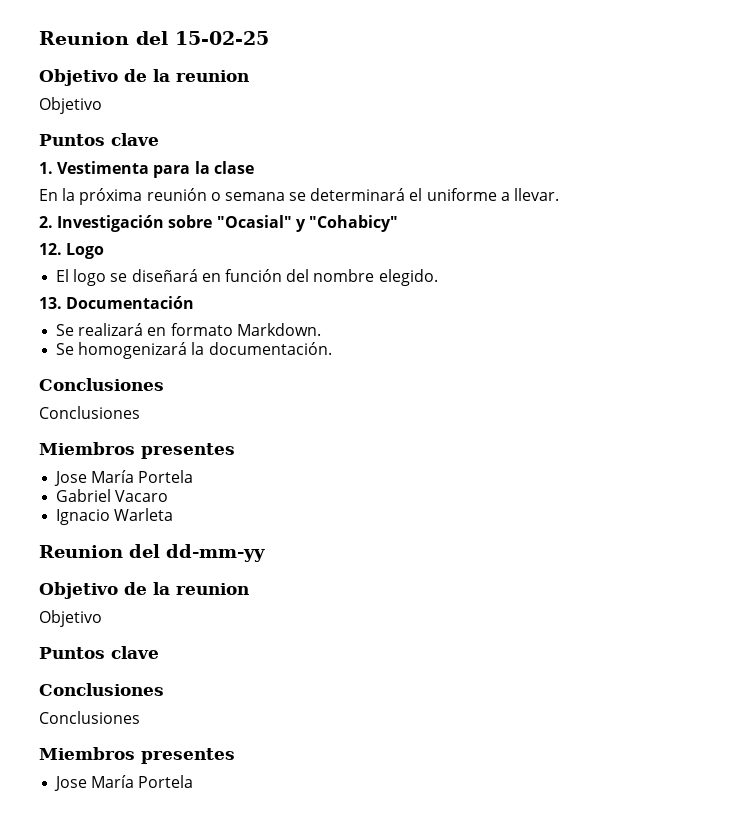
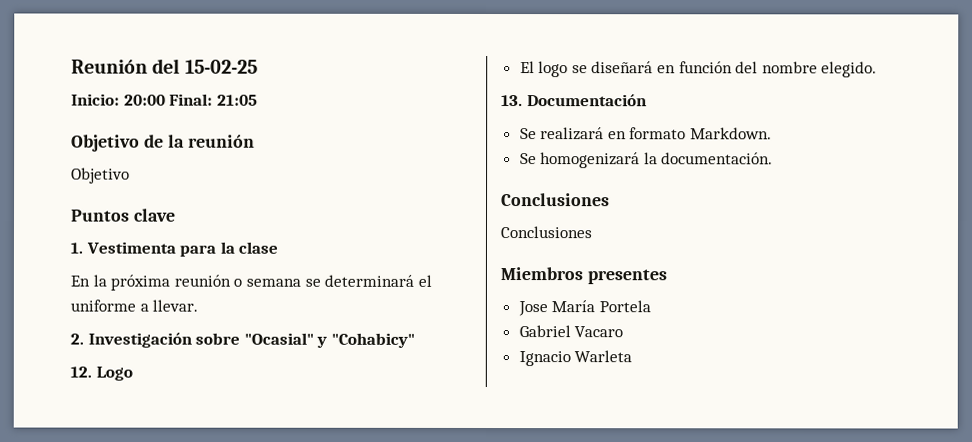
- Reunion del 15-02-25
- Objetivo de la reunion
+ Reunión del 15-02-25
+ Inicio: 20:00 Final: 21:05
+ Objetivo de la reunión
- Reunion del dd-mm-yy
- Objetivo de la reunion
- Objetivo
- Puntos clave
- Conclusiones
- Conclusiones
- Miembros presentes
- Jose María Portela

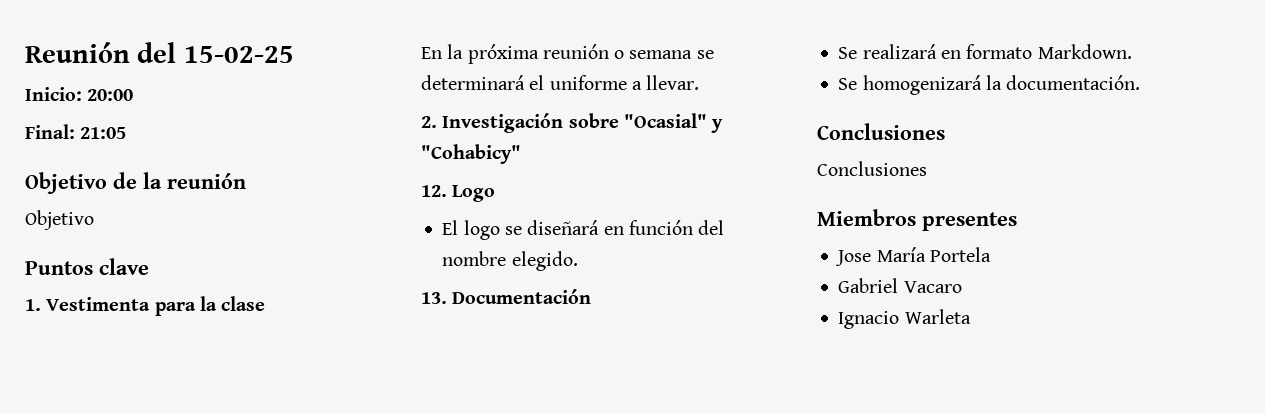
- Inicio: 20:00 Final: 21:05
+ Inicio: 20:00
+ Final: 21:05

